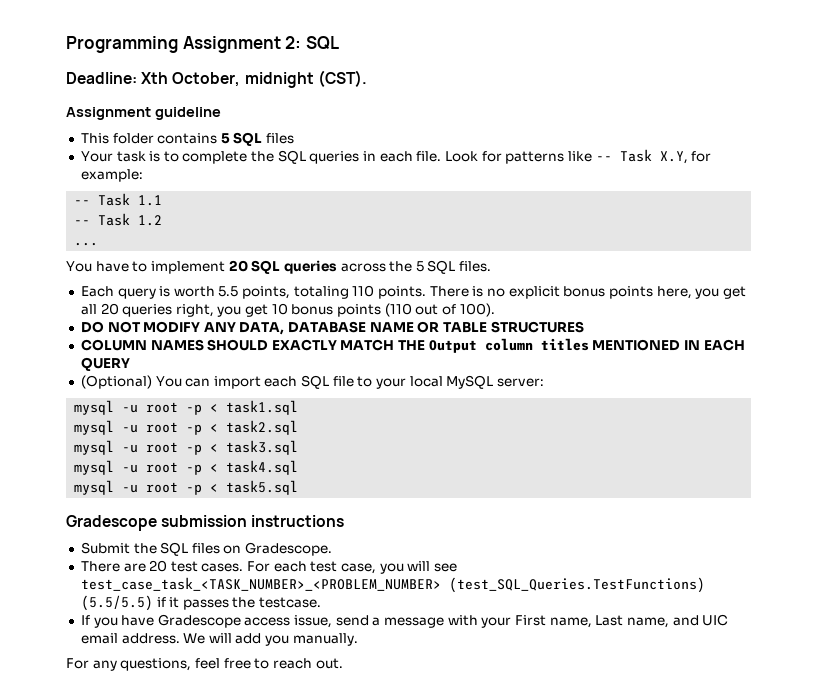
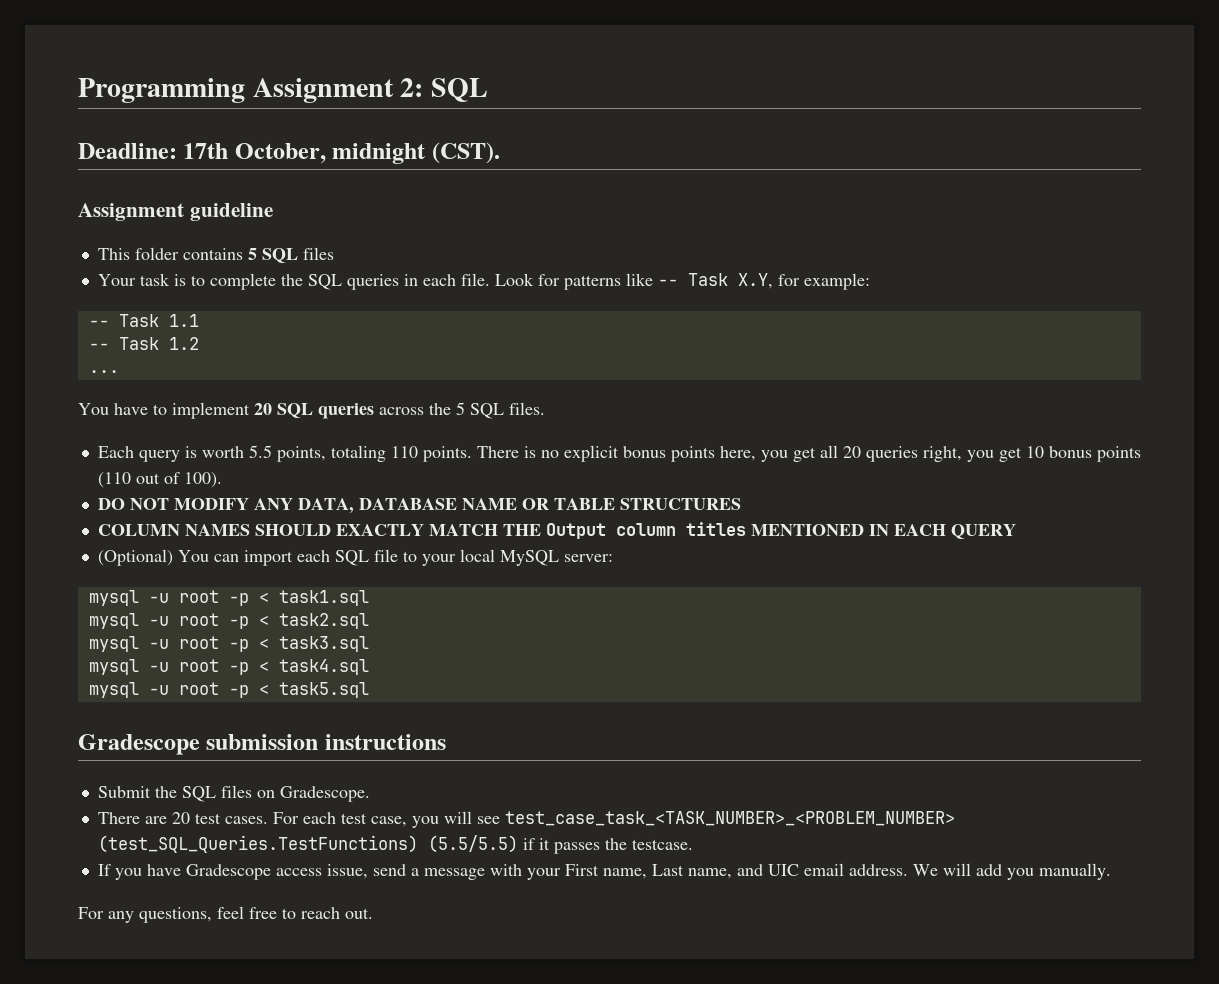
- Deadline: Xth October, midnight (CST).
+ Deadline: 17th October, midnight (CST).

